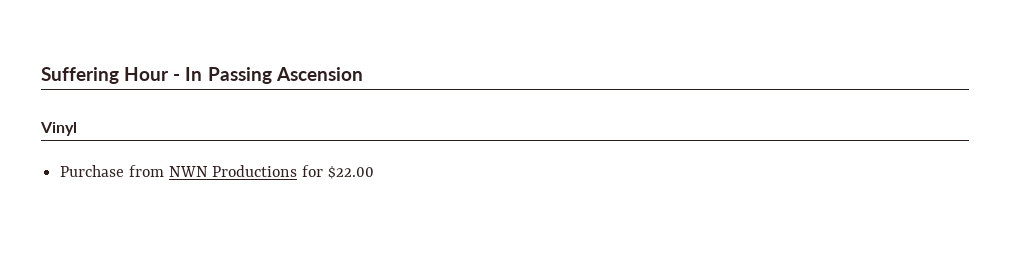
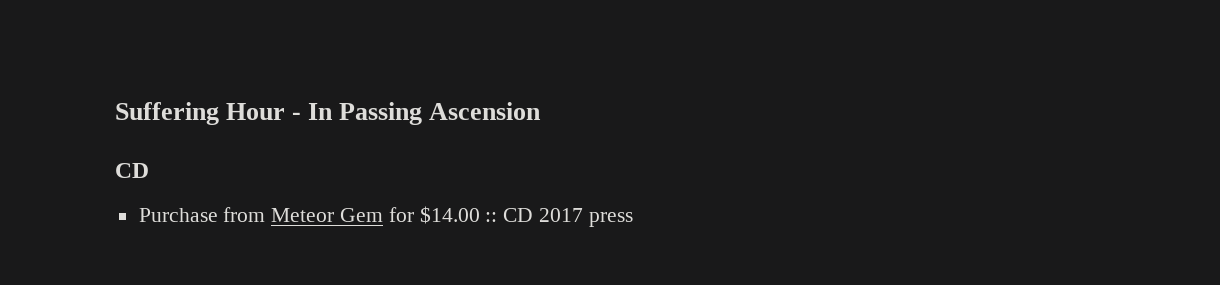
  Suffering Hour - In Passing Ascension
- Vinyl
+ CD
- Purchase from NWN Productions for $22.00
+ Purchase from Meteor Gem for $14.00 :: CD 2017 press

